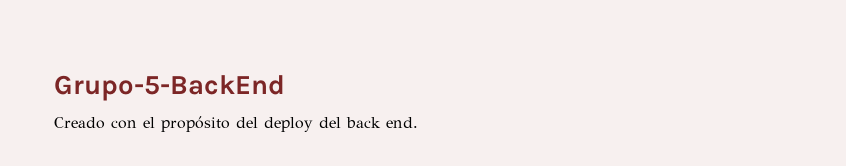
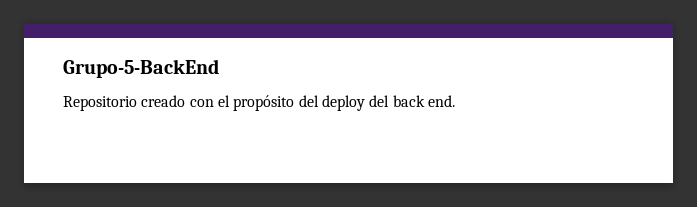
- Creado con el propósito del deploy del back end.
+ Repositorio creado con el propósito del deploy del back end.

